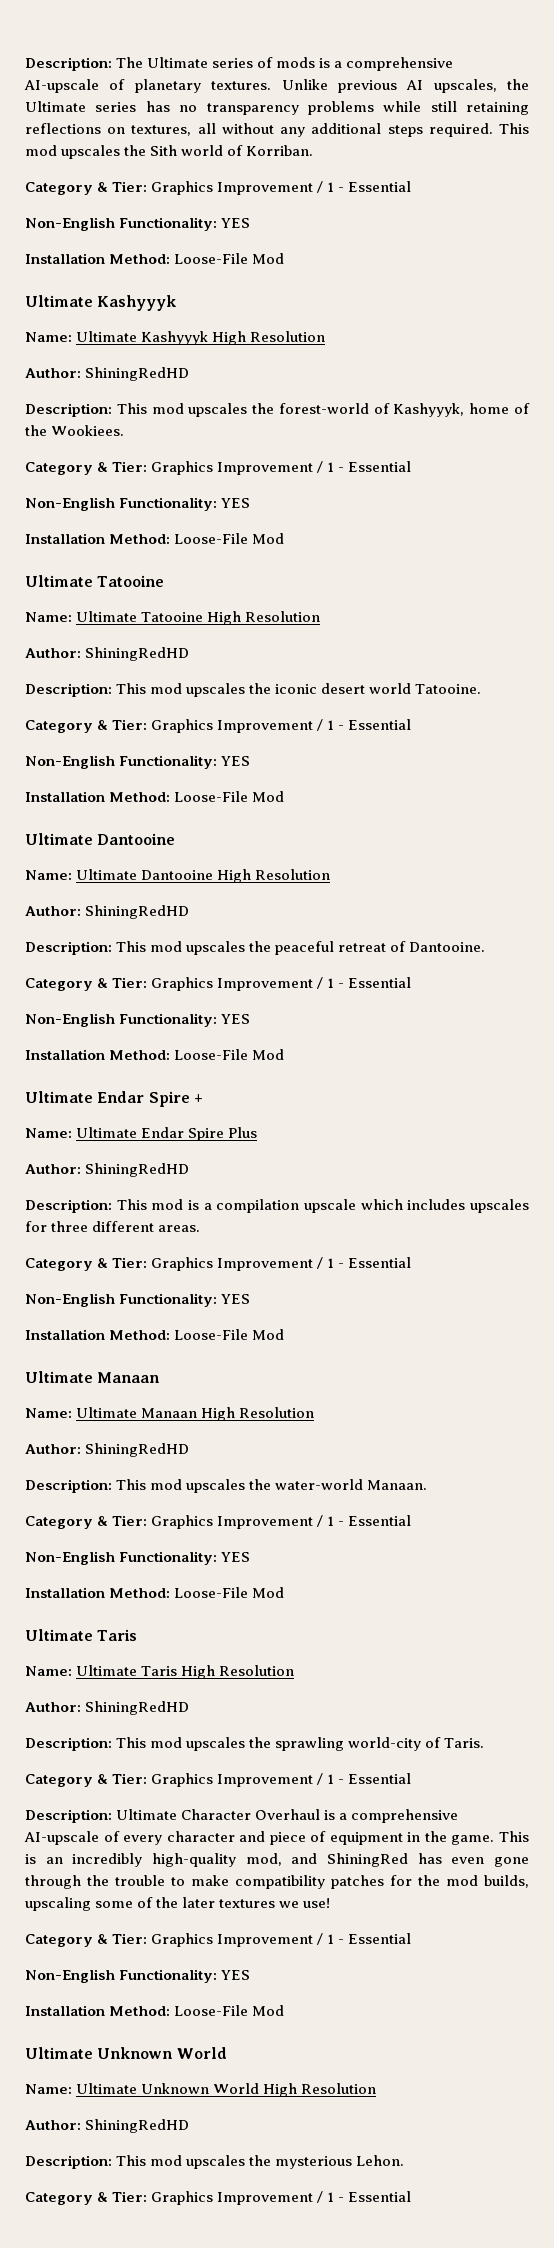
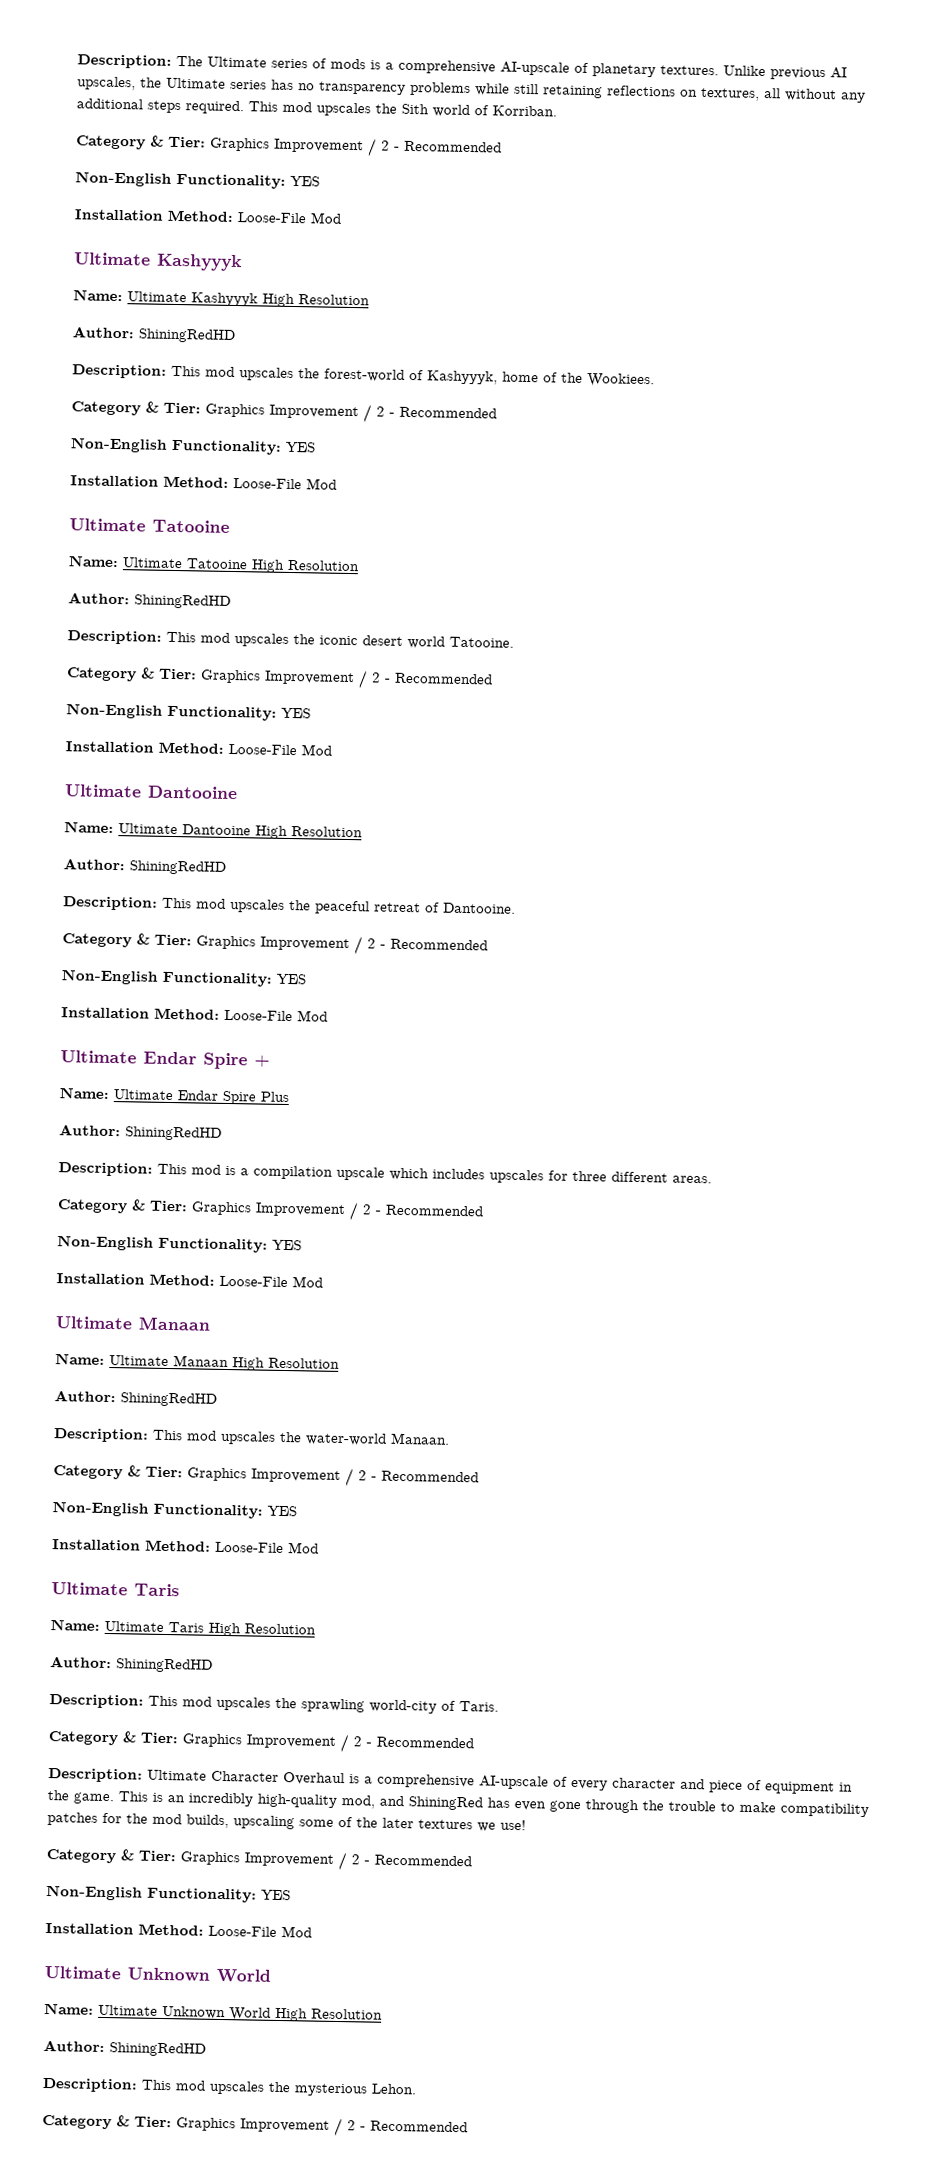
  This mod upscales the Sith world of Korriban.
- Category & Tier: Graphics Improvement / 1 - Essential
+ Category & Tier: Graphics Improvement / 2 - Recommended
  Description: This mod upscales the forest-world of Kashyyyk, home of the Wookiees.
- Category & Tier: Graphics Improvement / 1 - Essential
+ Category & Tier: Graphics Improvement / 2 - Recommended
  Description: This mod upscales the iconic desert world Tatooine.
- Category & Tier: Graphics Improvement / 1 - Essential
+ Category & Tier: Graphics Improvement / 2 - Recommended
  Description: This mod upscales the peaceful retreat of Dantooine.
- Category & Tier: Graphics Improvement / 1 - Essential
+ Category & Tier: Graphics Improvement / 2 - Recommended
  Description: This mod is a compilation upscale which includes upscales for three different areas.
- Category & Tier: Graphics Improvement / 1 - Essential
+ Category & Tier: Graphics Improvement / 2 - Recommended
  Description: This mod upscales the water-world Manaan.
- Category & Tier: Graphics Improvement / 1 - Essential
+ Category & Tier: Graphics Improvement / 2 - Recommended
  Description: This mod upscales the sprawling world-city of Taris.
- Category & Tier: Graphics Improvement / 1 - Essential
+ Category & Tier: Graphics Improvement / 2 - Recommended
  This is an incredibly high-quality mod, and ShiningRed has even gone through the trouble to make compatibility patches for the mod builds, upscaling some of the later textures we use!
- Category & Tier: Graphics Improvement / 1 - Essential
+ Category & Tier: Graphics Improvement / 2 - Recommended
  Description: This mod upscales the mysterious Lehon.
- Category & Tier: Graphics Improvement / 1 - Essential
+ Category & Tier: Graphics Improvement / 2 - Recommended

